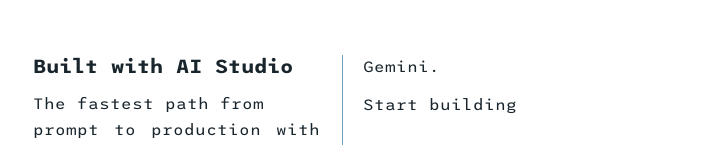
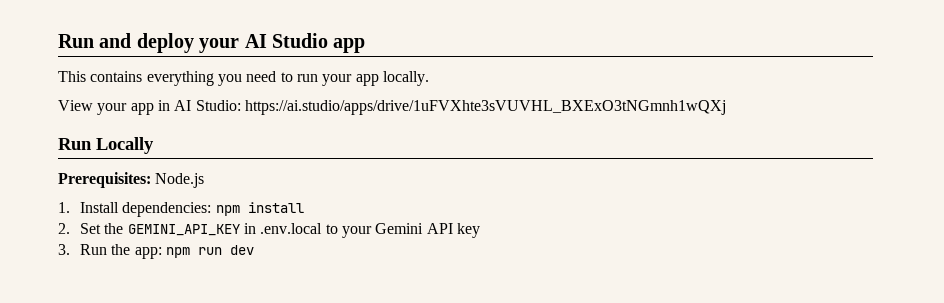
- Built with AI Studio
- The fastest path from prompt to production with Gemini.
- Start building
+ Run and deploy your AI Studio app
+ This contains everything you need to run your app locally.
+ View your app in AI Studio: https://ai.studio/apps/drive/1uFVXhte3sVUVHL_BXExO3tNGmnh1wQXj
+ Run Locally
+ Prerequisites: Node.js
+ 1. Install dependencies: npm install
+ 2. Set the GEMINI_API_KEY in .env.local to your Gemini API key
+ 3. Run the app: npm run dev

